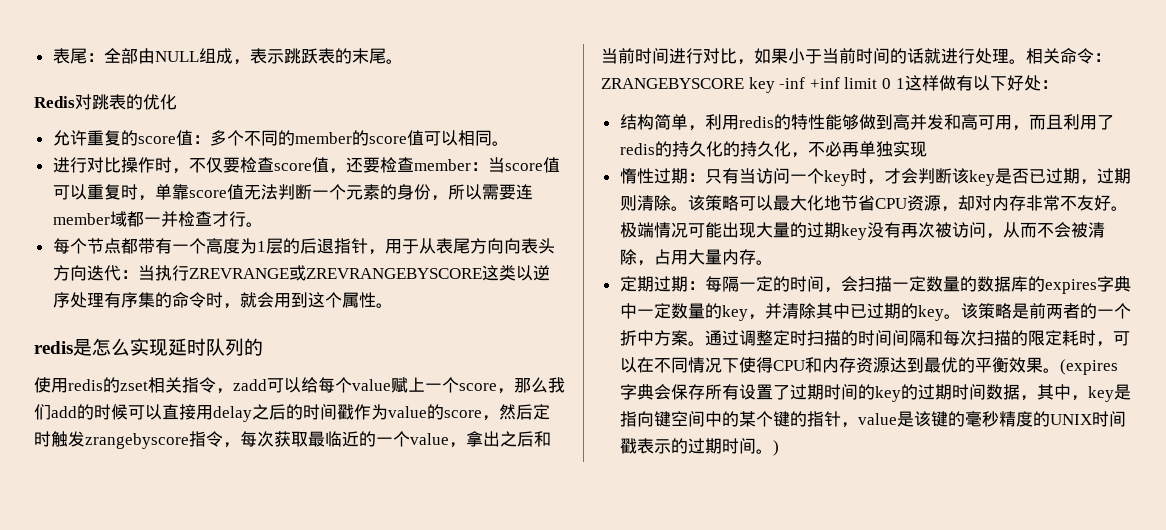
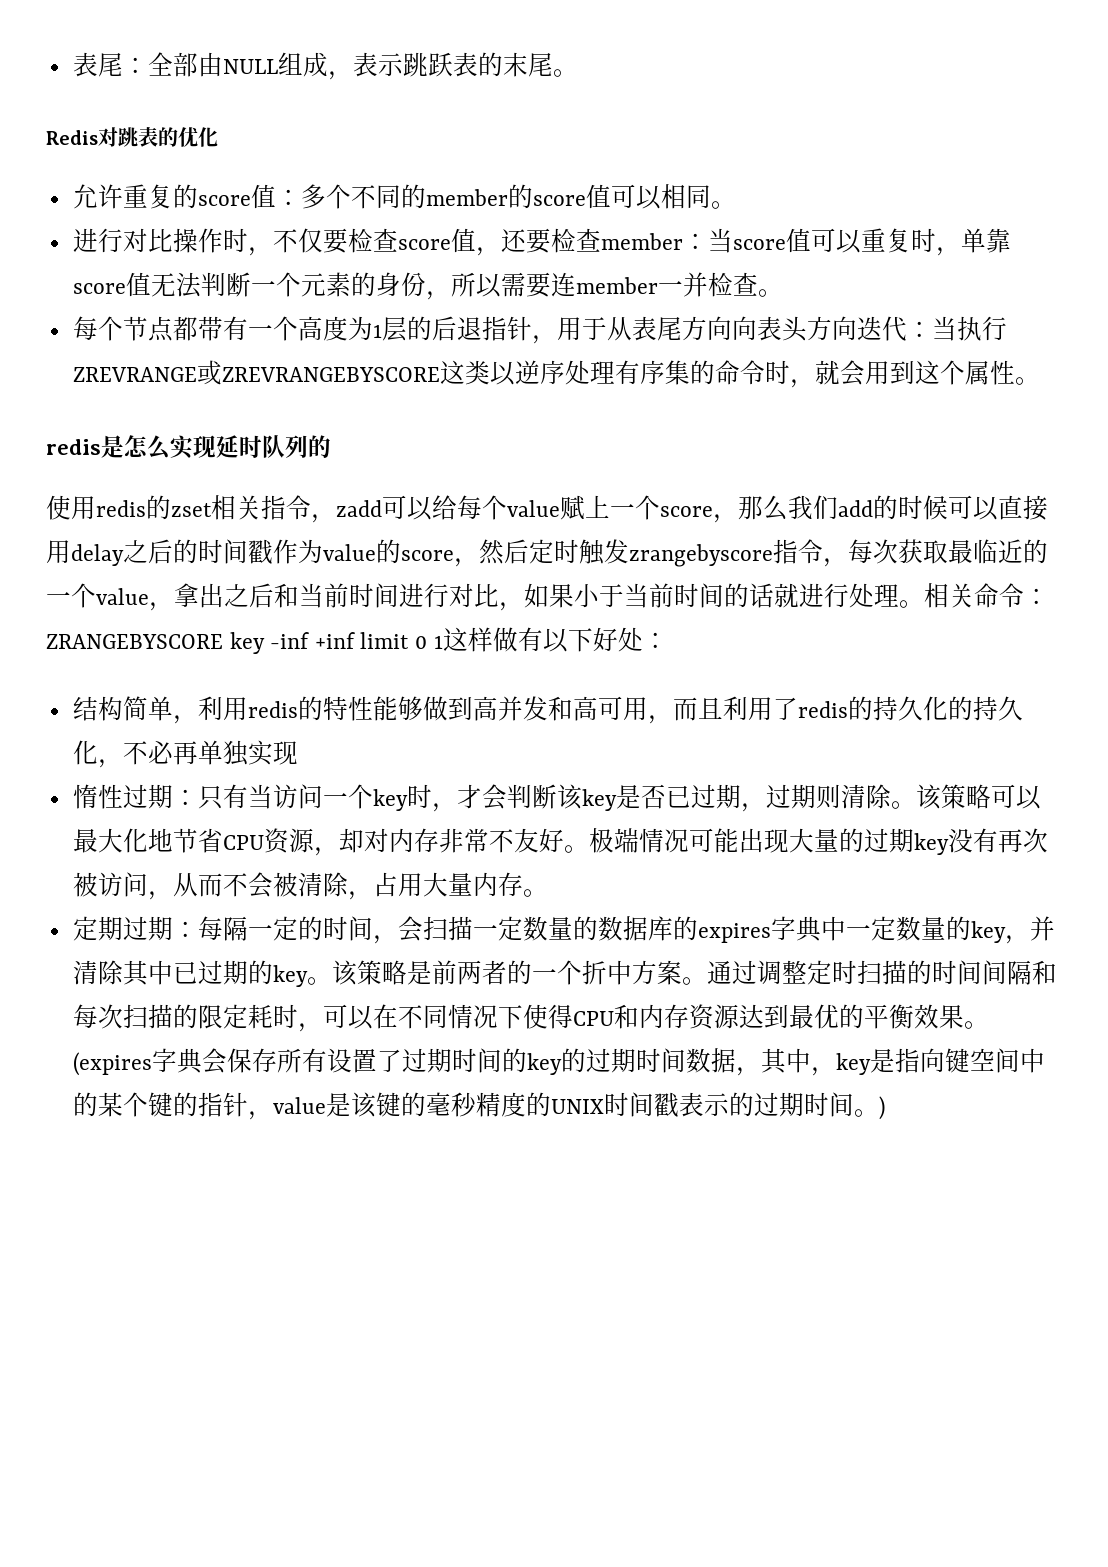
- 进行对比操作时，不仅要检查score值，还要检查member：当score值可以重复时，单靠score值无法判断一个元素的身份，所以需要连member域都一并检查才行。
+ 进行对比操作时，不仅要检查score值，还要检查member：当score值可以重复时，单靠score值无法判断一个元素的身份，所以需要连member一并检查。

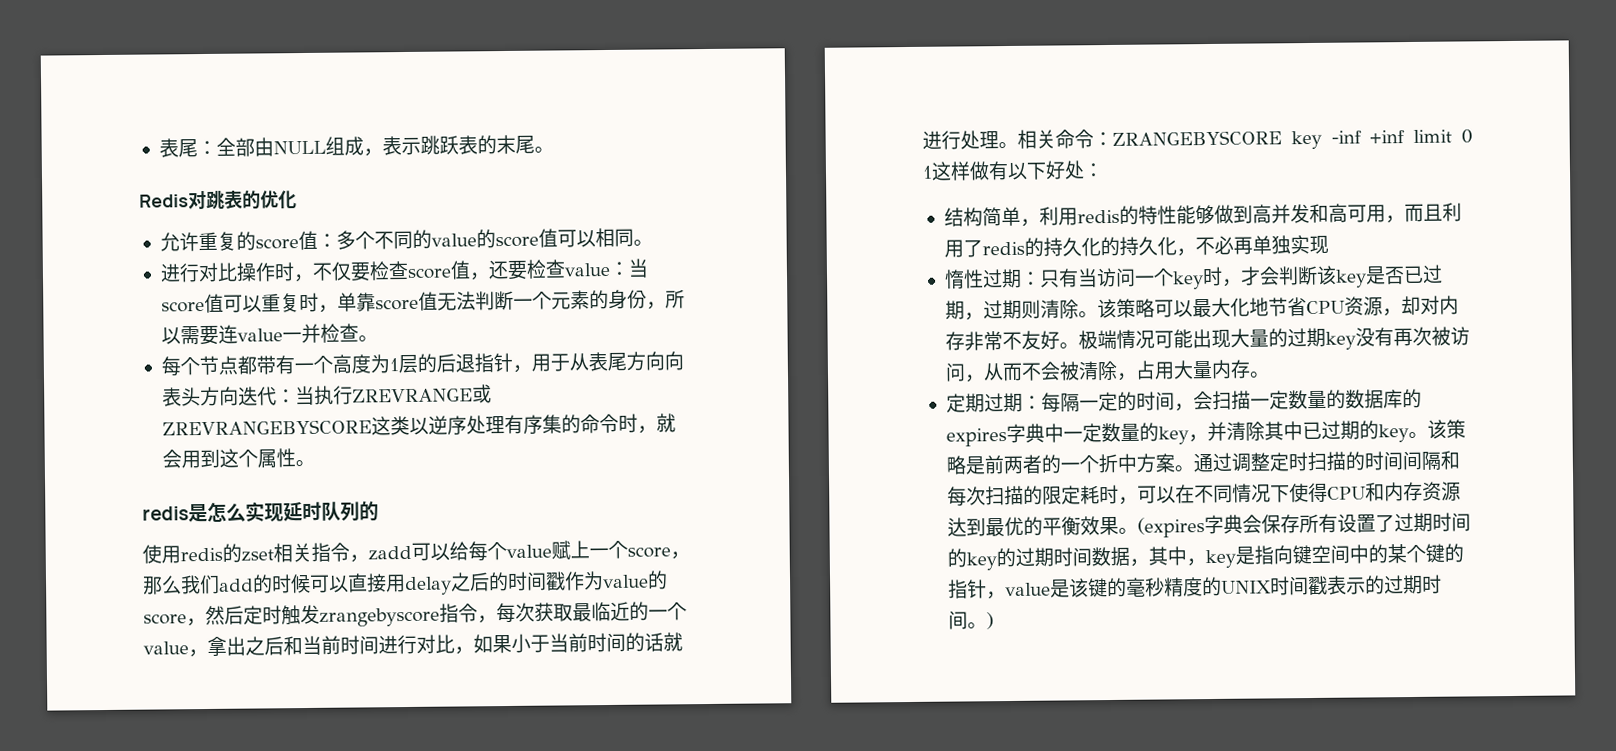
- 允许重复的score值：多个不同的member的score值可以相同。
+ 允许重复的score值：多个不同的value的score值可以相同。
- 进行对比操作时，不仅要检查score值，还要检查member：当score值可以重复时，单靠score值无法判断一个元素的身份，所以需要连member一并检查。
+ 进行对比操作时，不仅要检查score值，还要检查value：当score值可以重复时，单靠score值无法判断一个元素的身份，所以需要连value一并检查。

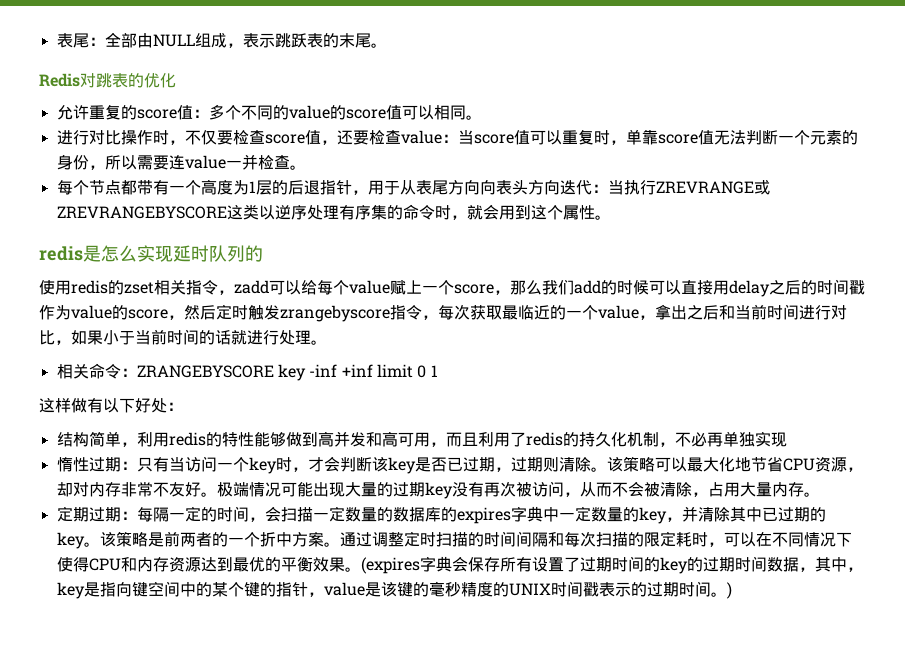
- 使用redis的zset相关指令，zadd可以给每个value赋上一个score，那么我们add的时候可以直接用delay之后的时间戳作为value的score，然后定时触发zrangebyscore指令，每次获取最临近的一个value，拿出之后和当前时间进行对比，如果小于当前时间的话就进行处理。相关命令：
+ 使用redis的zset相关指令，zadd可以给每个value赋上一个score，那么我们add的时候可以直接用delay之后的时间戳作为value的score，然后定时触发zrangebyscore指令，每次获取最临近的一个value，拿出之后和当前时间进行对比，如果小于当前时间的话就进行处理。
+ 相关命令：
- ZRANGEBYSCORE key -inf +inf limit 0 1这样做有以下好处：
+ ZRANGEBYSCORE key -inf +inf limit 0 1
+ 这样做有以下好处：
- 结构简单，利用redis的特性能够做到高并发和高可用，而且利用了redis的持久化的持久化，不必再单独实现
+ 结构简单，利用redis的特性能够做到高并发和高可用，而且利用了redis的持久化机制，不必再单独实现

